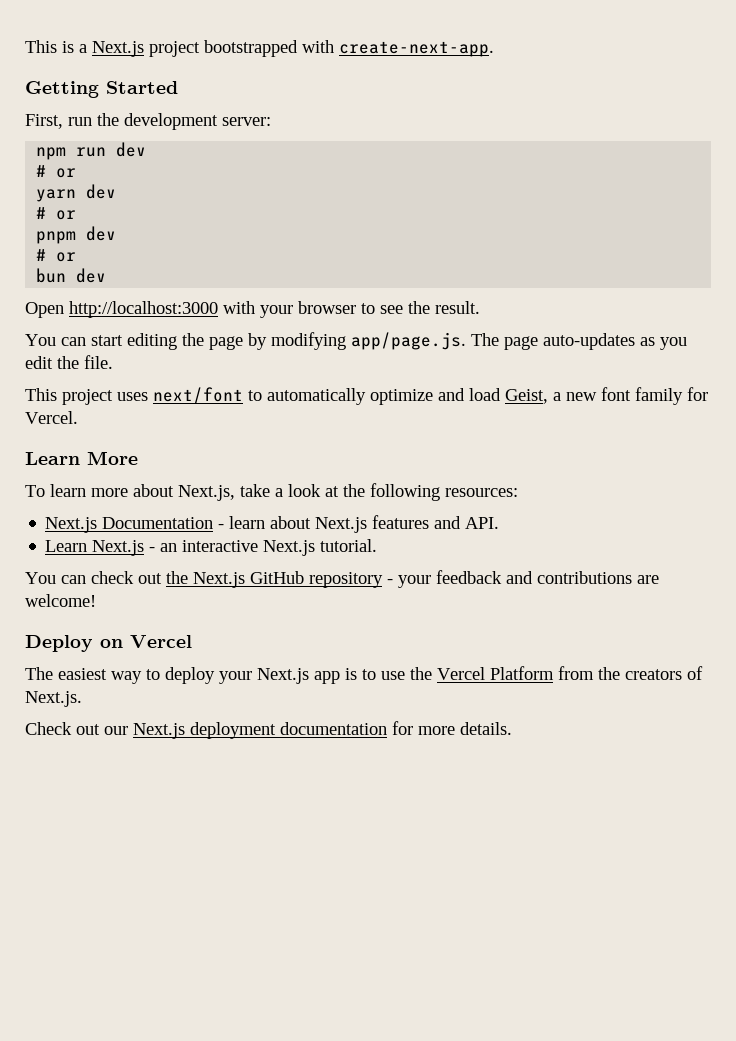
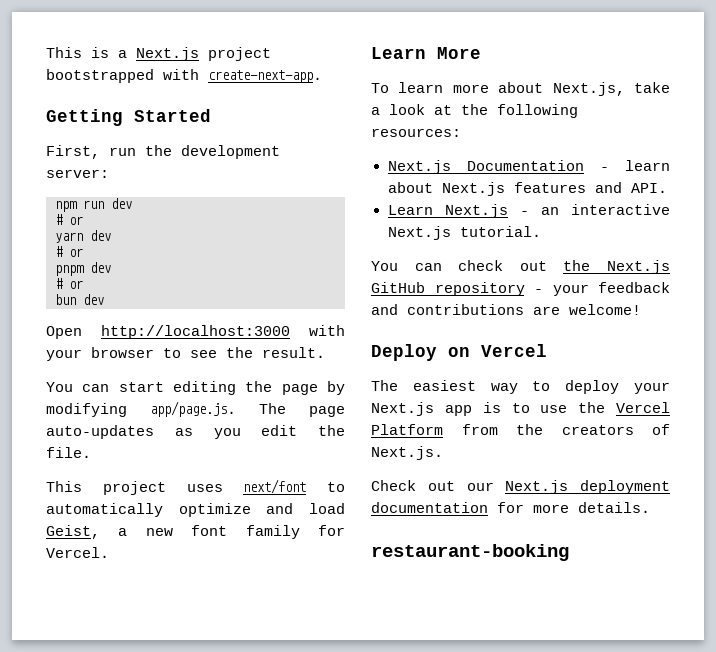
+ restaurant-booking

